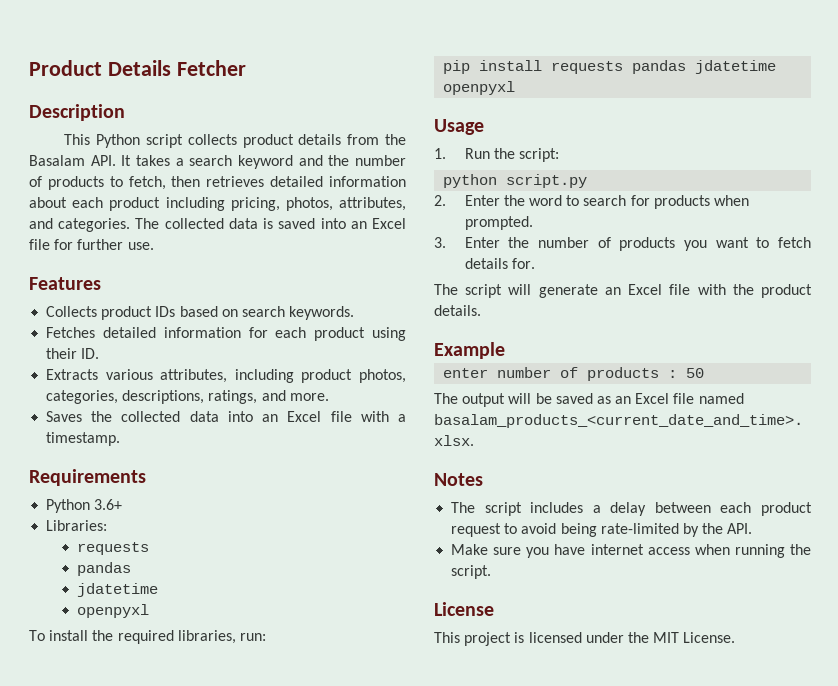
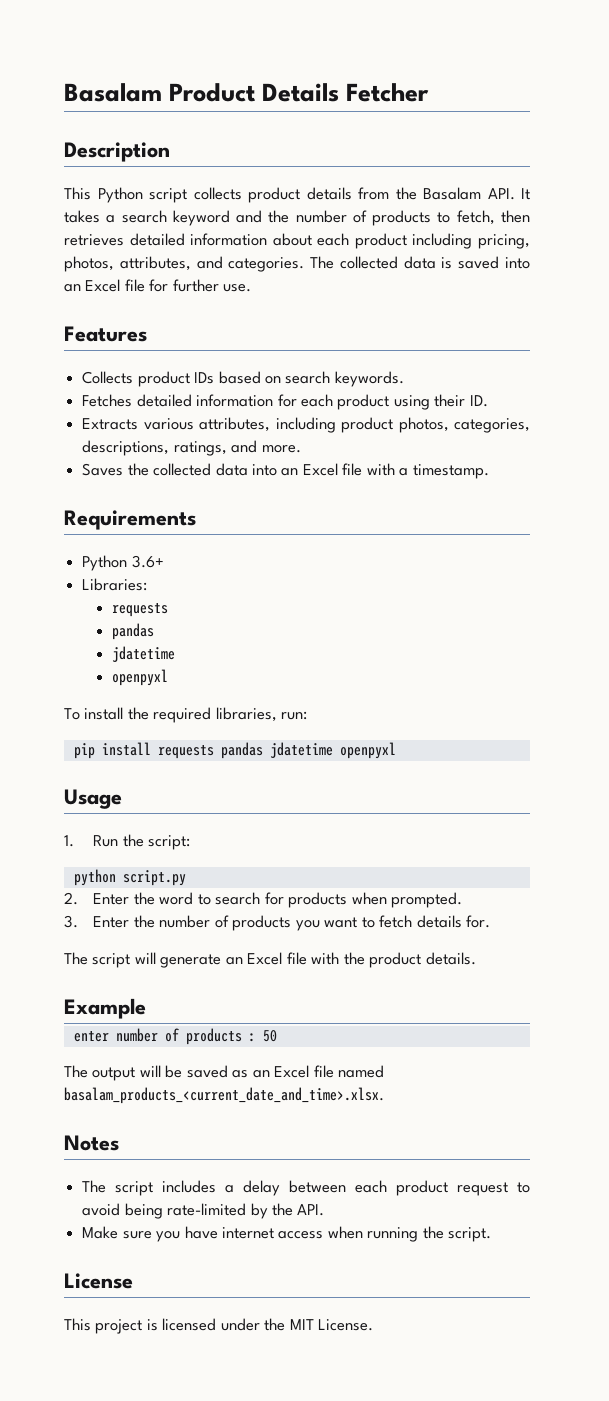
- Product Details Fetcher
+ Basalam Product Details Fetcher

